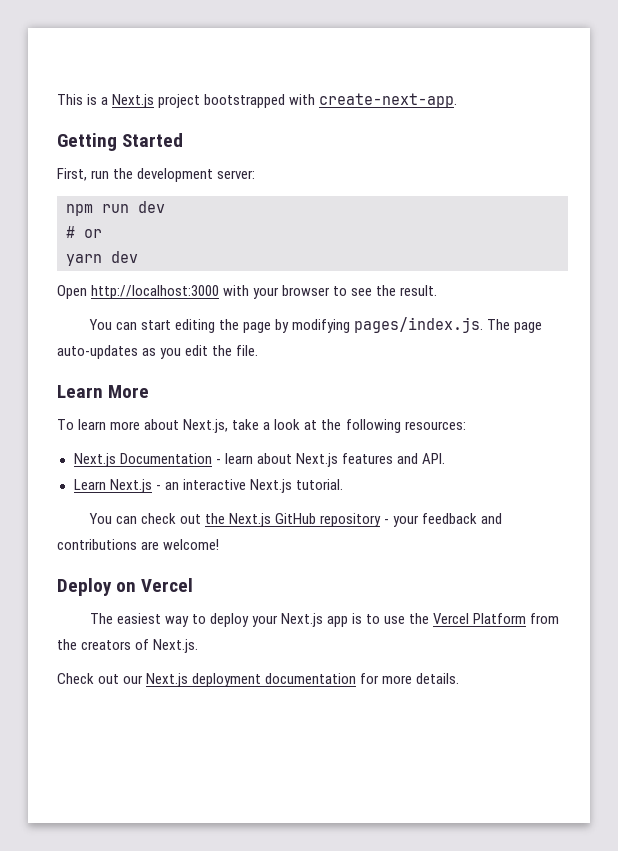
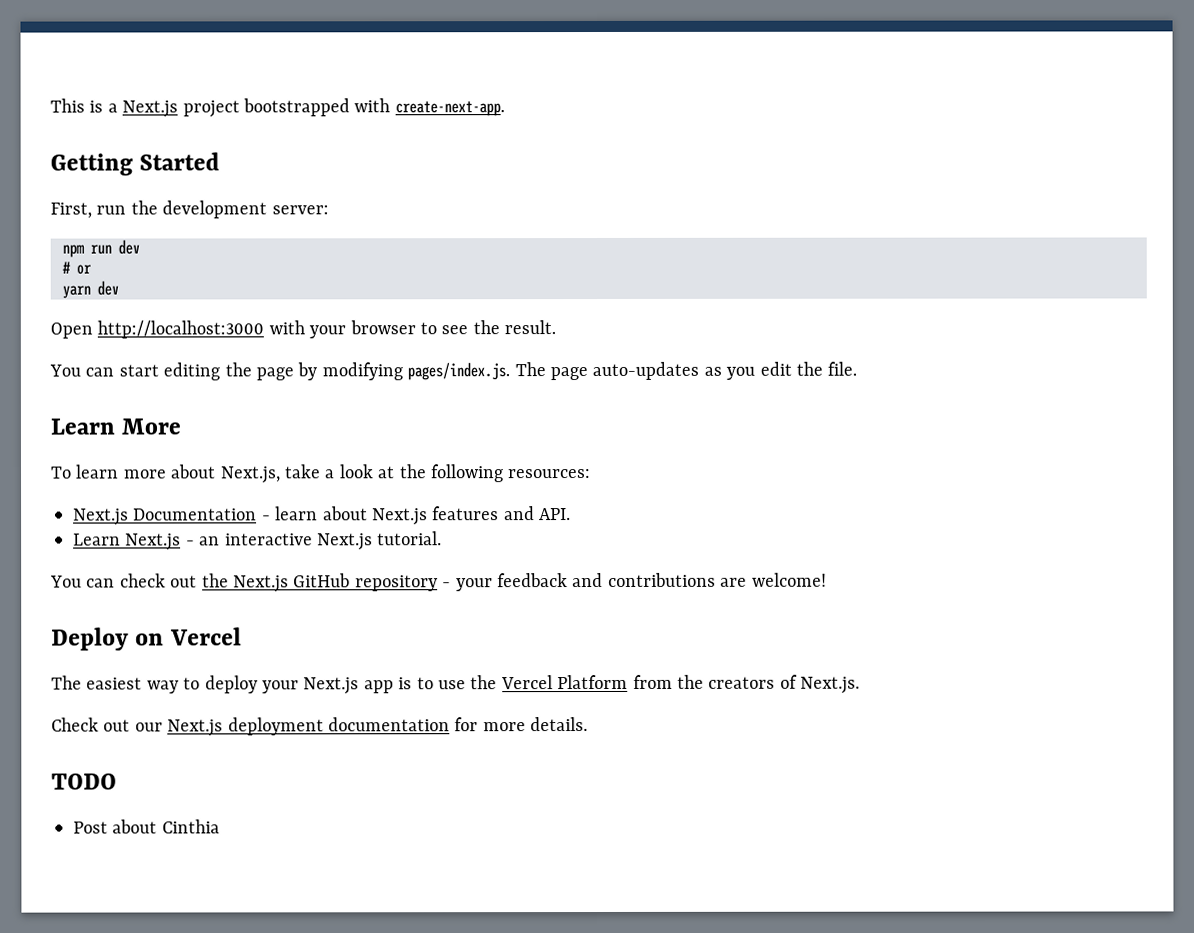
+ TODO
+ Post about Cinthia

